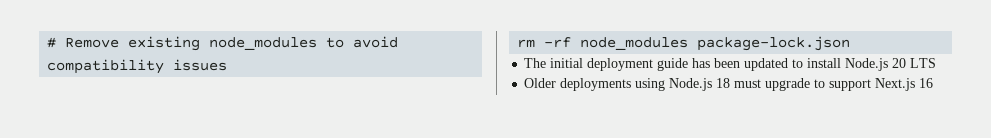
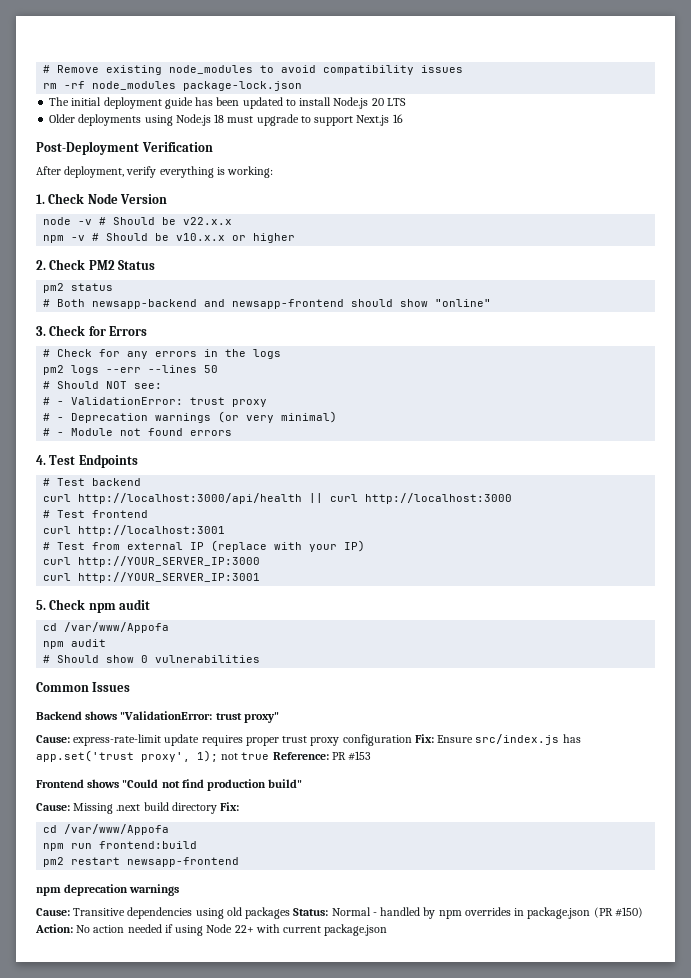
+ Post-Deployment Verification
+ After deployment, verify everything is working:
+ 1. Check Node Version
+ node -v # Should be v22.x.x
+ npm -v # Should be v10.x.x or higher
+ 2. Check PM2 Status
+ pm2 status
+ # Both newsapp-backend and newsapp-frontend should show "online"
+ 3. Check for Errors
+ # Check for any errors in the logs
+ pm2 logs --err --lines 50
+ # Should NOT see:
+ # - ValidationError: trust proxy
+ # - Deprecation warnings (or very minimal)
+ # - Module not found errors
+ 4. Test Endpoints
+ # Test backend
+ curl http://localhost:3000/api/health || curl http://localhost:3000
+ # Test frontend
+ curl http://localhost:3001
+ # Test from external IP (replace with your IP)
+ curl http://YOUR_SERVER_IP:3000
+ curl http://YOUR_SERVER_IP:3001
+ 5. Check npm audit
+ cd /var/www/Appofa
+ npm audit
+ # Should show 0 vulnerabilities
+ Common Issues
+ Backend shows "ValidationError: trust proxy"
+ Cause: express-rate-limit update requires proper trust proxy configuration Fix: Ensure src/index.js has app.set('trust proxy', 1); not true Reference: PR #153
+ Frontend shows "Could not find production build"
+ Cause: Missing .next build directory Fix:
+ cd /var/www/Appofa
+ npm run frontend:build
+ pm2 restart newsapp-frontend
+ npm deprecation warnings
+ Cause: Transitive dependencies using old packages Status: Normal - handled by npm overrides in package.json (PR #150) Action: No action needed if using Node 22+ with current package.json

